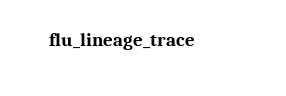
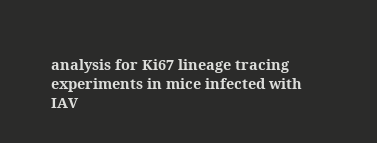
- flu_lineage_trace
+ analysis for Ki67 lineage tracing experiments in mice infected with IAV

